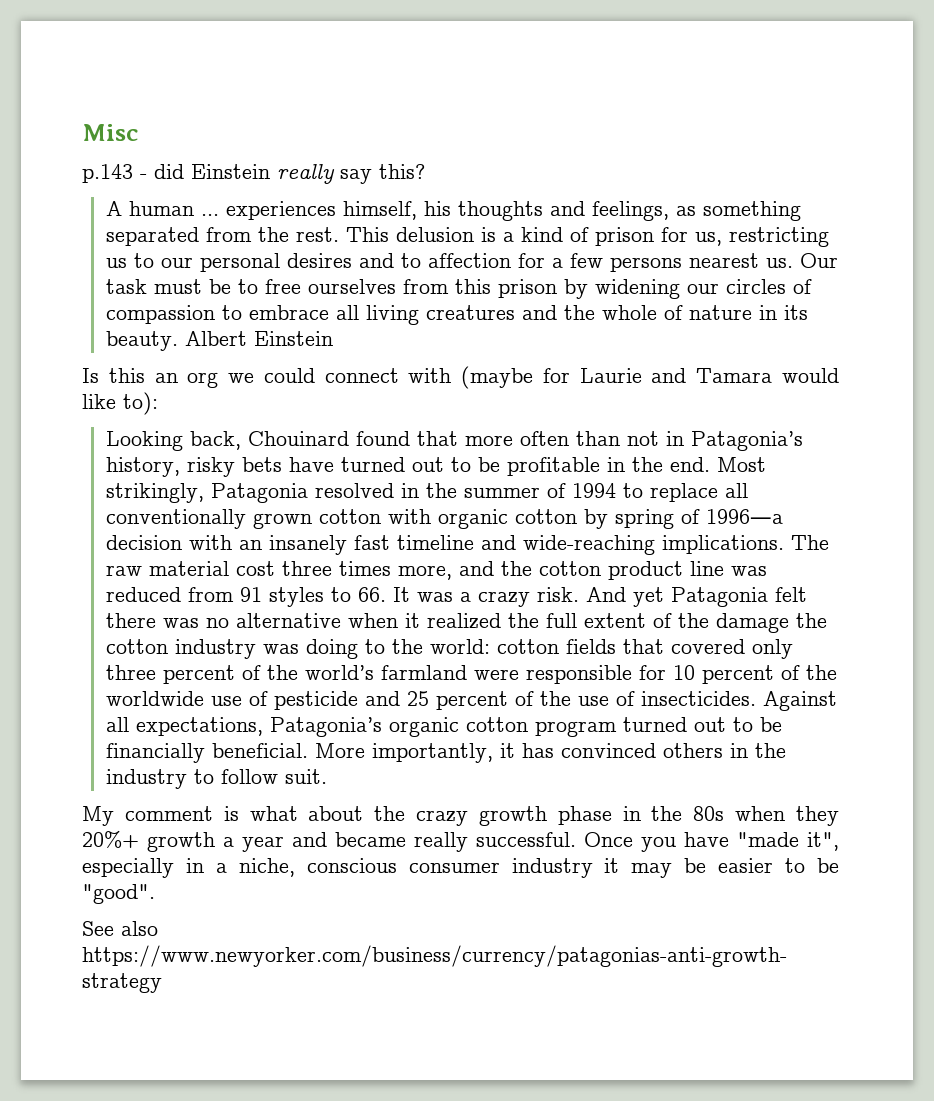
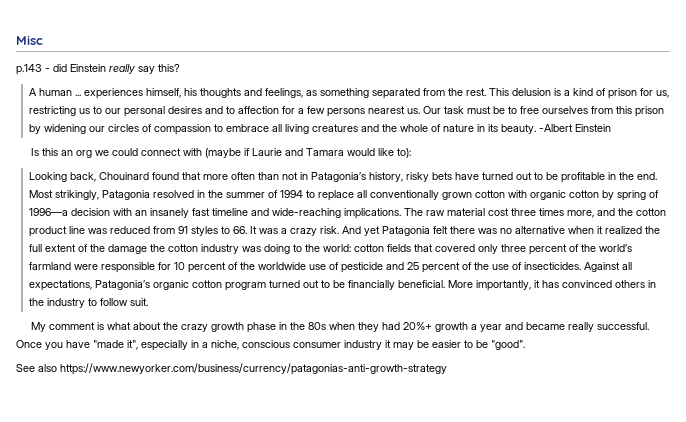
- Albert Einstein
+ -Albert Einstein
- Is this an org we could connect with (maybe for Laurie and Tamara would like to):
+ Is this an org we could connect with (maybe if Laurie and Tamara would like to):
- My comment is what about the crazy growth phase in the 80s when they 20%+ growth a year and became really successful.
+ My comment is what about the crazy growth phase in the 80s when they had 20%+ growth a year and became really successful.

